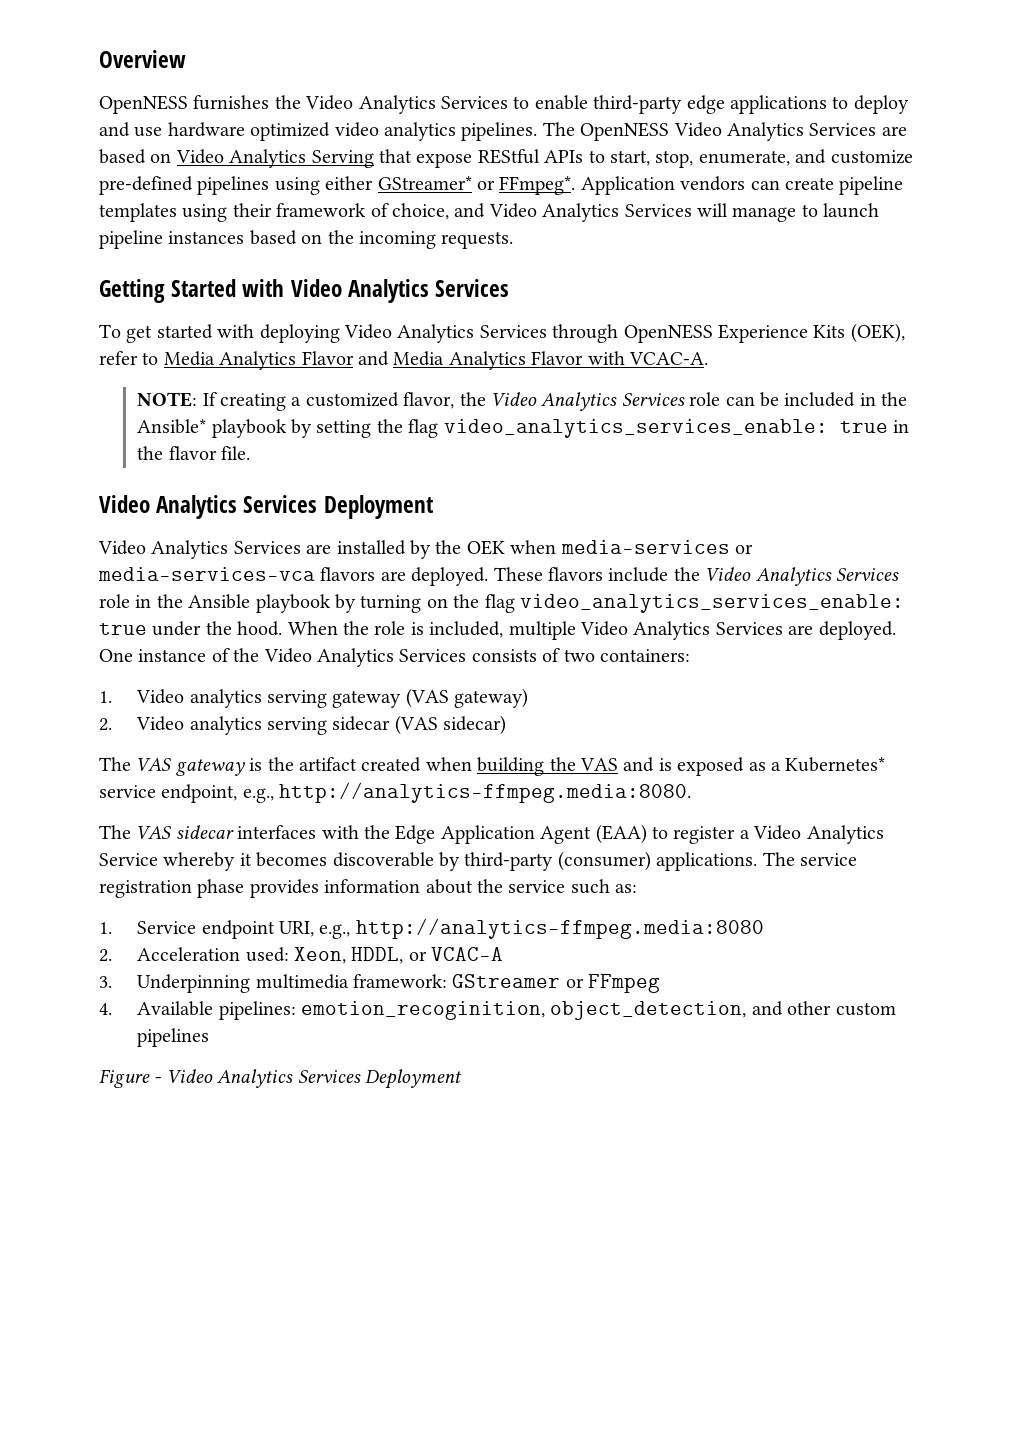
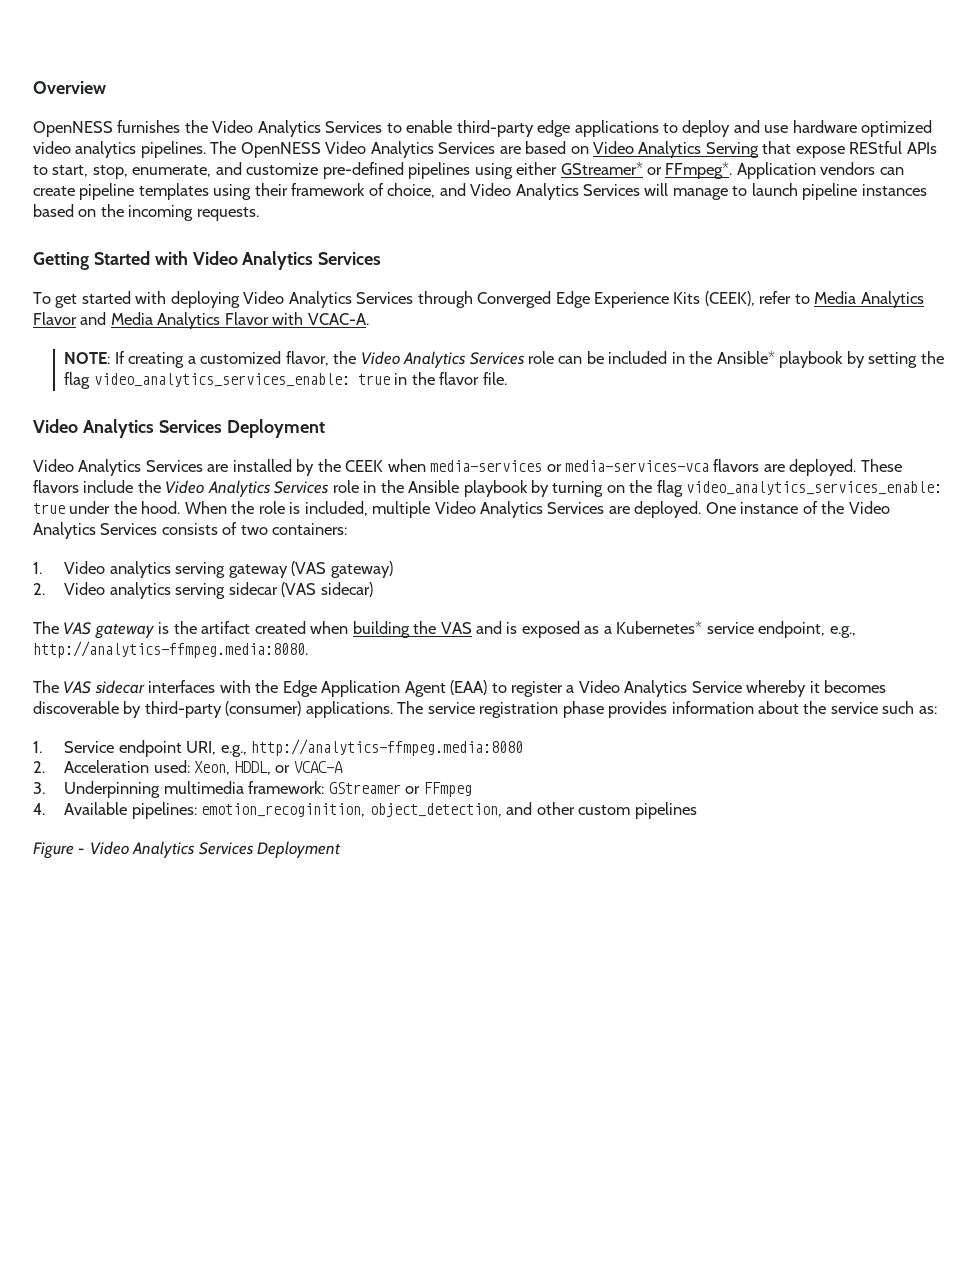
- To get started with deploying Video Analytics Services through OpenNESS Experience Kits (OEK), refer to Media Analytics Flavor and Media Analytics Flavor with VCAC-A.
+ To get started with deploying Video Analytics Services through Converged Edge Experience Kits (CEEK), refer to Media Analytics Flavor and Media Analytics Flavor with VCAC-A.
- Video Analytics Services are installed by the OEK when media-services or media-services-vca flavors are deployed.
+ Video Analytics Services are installed by the CEEK when media-services or media-services-vca flavors are deployed.

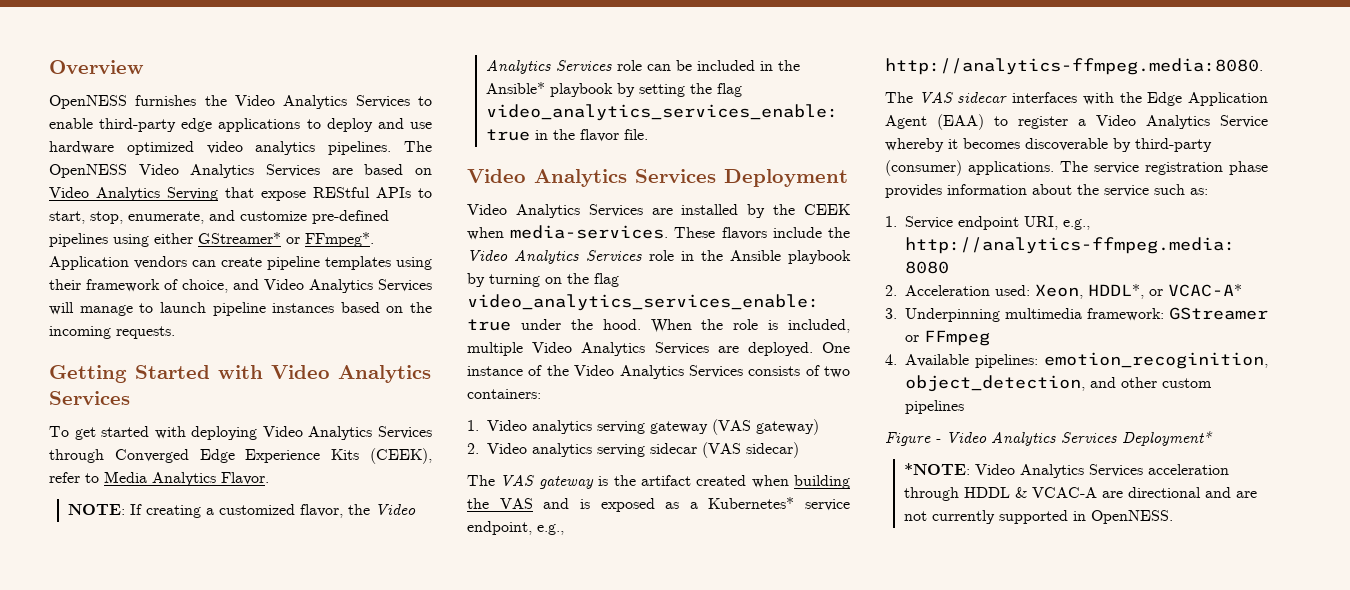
- To get started with deploying Video Analytics Services through Converged Edge Experience Kits (CEEK), refer to Media Analytics Flavor and Media Analytics Flavor with VCAC-A.
+ To get started with deploying Video Analytics Services through Converged Edge Experience Kits (CEEK), refer to Media Analytics Flavor.
- Video Analytics Services are installed by the CEEK when media-services or media-services-vca flavors are deployed.
+ Video Analytics Services are installed by the CEEK when media-services.
- 2. Acceleration used: Xeon, HDDL, or VCAC-A
+ 2. Acceleration used: Xeon, HDDL*, or VCAC-A*
- Figure - Video Analytics Services Deployment
+ Figure - Video Analytics Services Deployment*
+ *NOTE: Video Analytics Services acceleration through HDDL & VCAC-A are directional and are not currently supported in OpenNESS.

